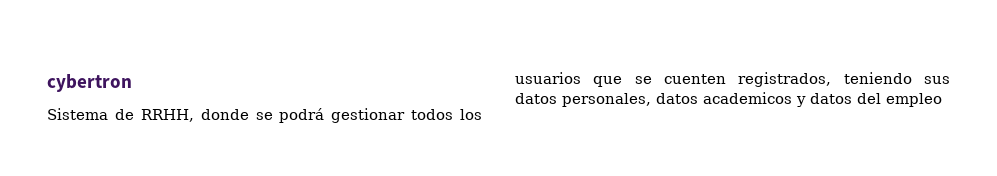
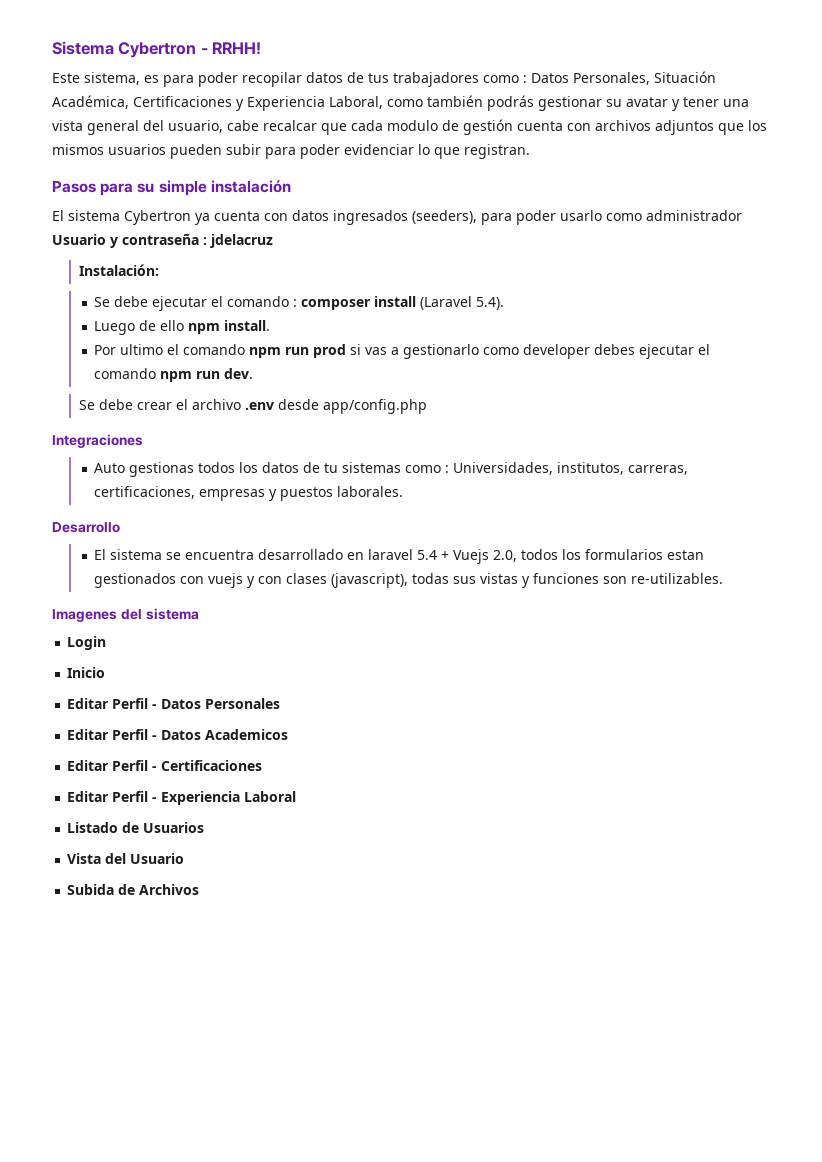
- cybertron
- Sistema de RRHH, donde se podrá gestionar todos los usuarios que se cuenten registrados, teniendo sus datos personales, datos academicos y datos del empleo
+ Sistema Cybertron - RRHH!
+ Este sistema, es para poder recopilar datos de tus trabajadores como : Datos Personales, Situación Académica, Certificaciones y Experiencia Laboral, como también podrás gestionar su avatar y tener una vista general del usuario, cabe recalcar que cada modulo de gestión cuenta con archivos adjuntos que los mismos usuarios pueden subir para poder evidenciar lo que registran.
+ Pasos para su simple instalación
+ El sistema Cybertron ya cuenta con datos ingresados (seeders), para poder usarlo como administrador Usuario y contraseña : jdelacruz
+ Instalación:
+ Se debe ejecutar el comando : composer install (Laravel 5.4).
+ Luego de ello npm install.
+ Por ultimo el comando npm run prod si vas a gestionarlo como developer debes ejecutar el comando npm run dev.
+ Se debe crear el archivo .env desde app/config.php
+ Integraciones
+ Auto gestionas todos los datos de tu sistemas como : Universidades, institutos, carreras, certificaciones, empresas y puestos laborales.
+ Desarrollo
+ El sistema se encuentra desarrollado en laravel 5.4 + Vuejs 2.0, todos los formularios estan gestionados con vuejs y con clases (javascript), todas sus vistas y funciones son re-utilizables.
+ Imagenes del sistema
+ Login
+ Inicio
+ Editar Perfil - Datos Personales
+ Editar Perfil - Datos Academicos
+ Editar Perfil - Certificaciones
+ Editar Perfil - Experiencia Laboral
+ Listado de Usuarios
+ Vista del Usuario
+ Subida de Archivos

